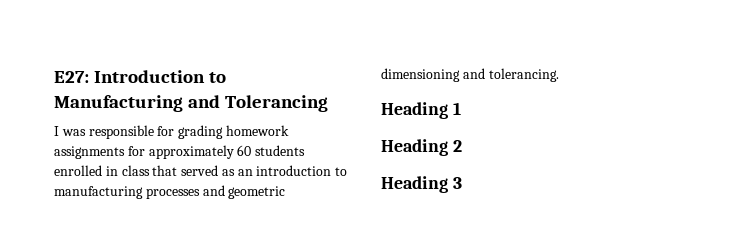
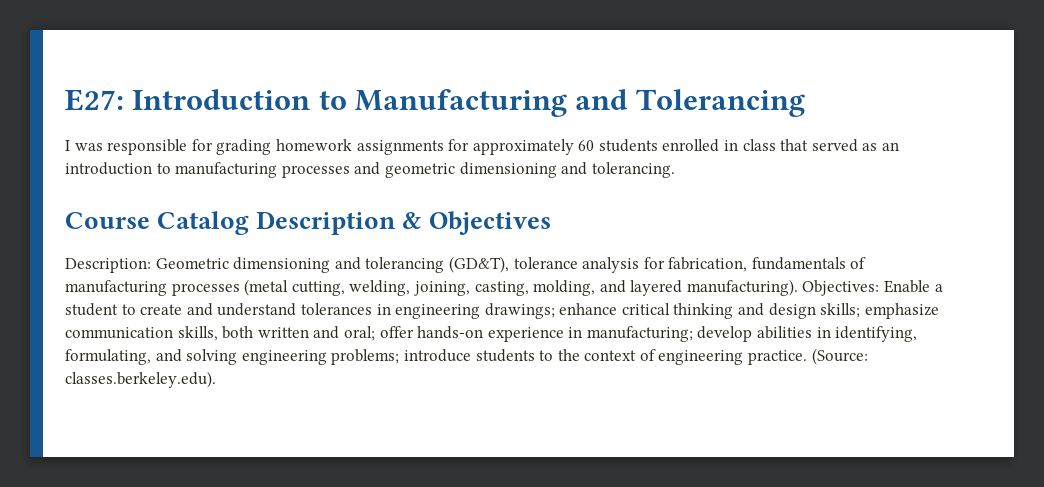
- Heading 1
- Heading 2
- Heading 3
+ Course Catalog Description & Objectives
+ Description: Geometric dimensioning and tolerancing (GD&T), tolerance analysis for fabrication, fundamentals of manufacturing processes (metal cutting, welding, joining, casting, molding, and layered manufacturing). Objectives: Enable a student to create and understand tolerances in engineering drawings; enhance critical thinking and design skills; emphasize communication skills, both written and oral; offer hands-on experience in manufacturing; develop abilities in identifying, formulating, and solving engineering problems; introduce students to the context of engineering practice. (Source: classes.berkeley.edu).

